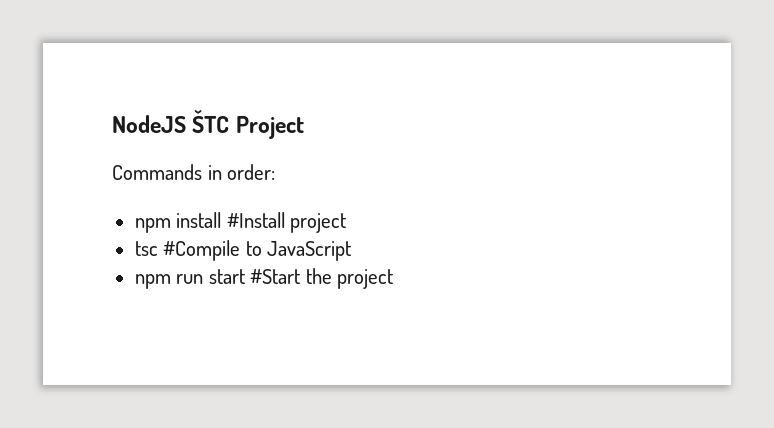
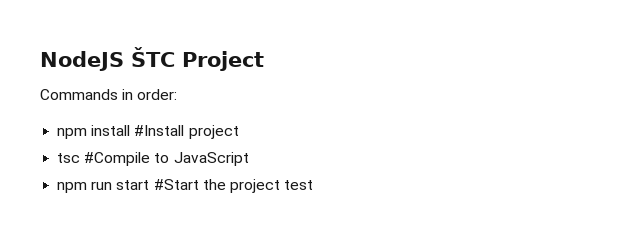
- npm run start #Start the project
+ npm run start #Start the project test

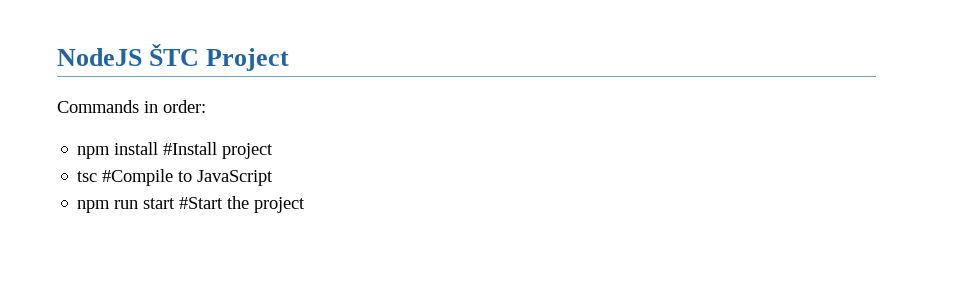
- npm run start #Start the project test
+ npm run start #Start the project

